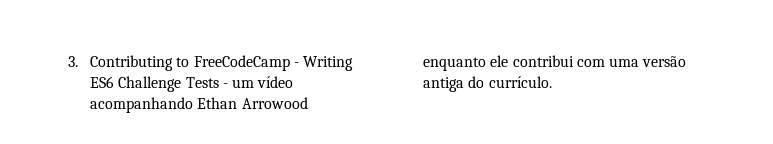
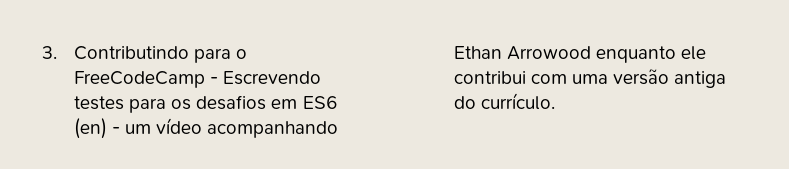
- 3. Contributing to FreeCodeCamp - Writing ES6 Challenge Tests - um vídeo acompanhando Ethan Arrowood enquanto ele contribui com uma versão antiga do currículo.
+ 3. Contributindo para o FreeCodeCamp - Escrevendo testes para os desafios em ES6 (en) - um vídeo acompanhando Ethan Arrowood enquanto ele contribui com uma versão antiga do currículo.

